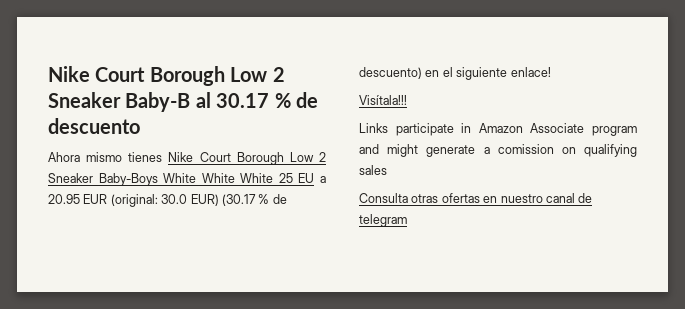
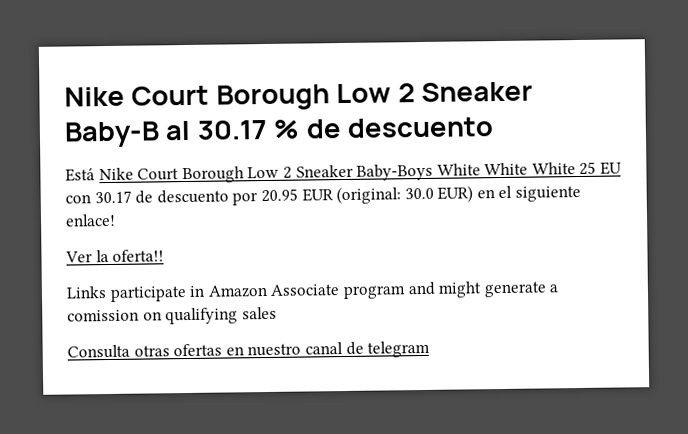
- Ahora mismo tienes Nike Court Borough Low 2 Sneaker Baby-Boys White White White 25 EU a 20.95 EUR (original: 30.0 EUR) (30.17 % de descuento) en el siguiente enlace!
+ Está Nike Court Borough Low 2 Sneaker Baby-Boys White White White 25 EU con 30.17 de descuento por 20.95 EUR (original: 30.0 EUR) en el siguiente enlace!
- Visítala!!!
+ Ver la oferta!!

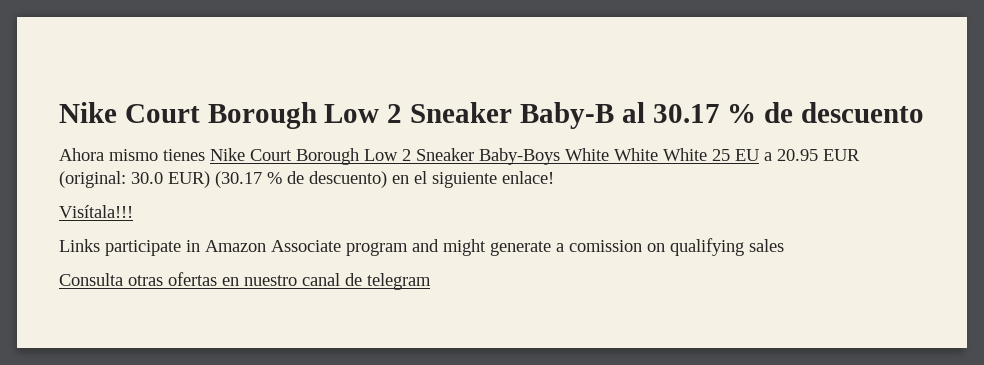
- Está Nike Court Borough Low 2 Sneaker Baby-Boys White White White 25 EU con 30.17 de descuento por 20.95 EUR (original: 30.0 EUR) en el siguiente enlace!
+ Ahora mismo tienes Nike Court Borough Low 2 Sneaker Baby-Boys White White White 25 EU a 20.95 EUR (original: 30.0 EUR) (30.17 % de descuento) en el siguiente enlace!
- Ver la oferta!!
+ Visítala!!!

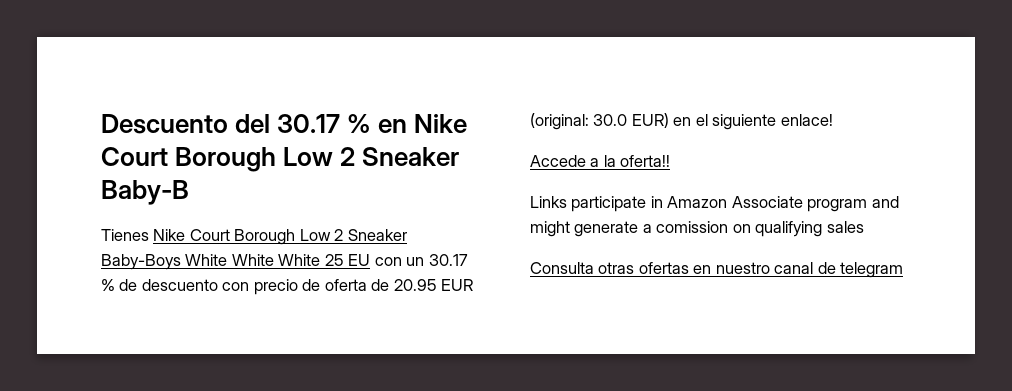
- Nike Court Borough Low 2 Sneaker Baby-B al 30.17 % de descuento
- Ahora mismo tienes Nike Court Borough Low 2 Sneaker Baby-Boys White White White 25 EU a 20.95 EUR (original: 30.0 EUR) (30.17 % de descuento) en el siguiente enlace!
+ Descuento del 30.17 % en Nike Court Borough Low 2 Sneaker Baby-B
+ Tienes Nike Court Borough Low 2 Sneaker Baby-Boys White White White 25 EU con un 30.17 % de descuento con precio de oferta de 20.95 EUR (original: 30.0 EUR) en el siguiente enlace!
- Visítala!!!
+ Accede a la oferta!!

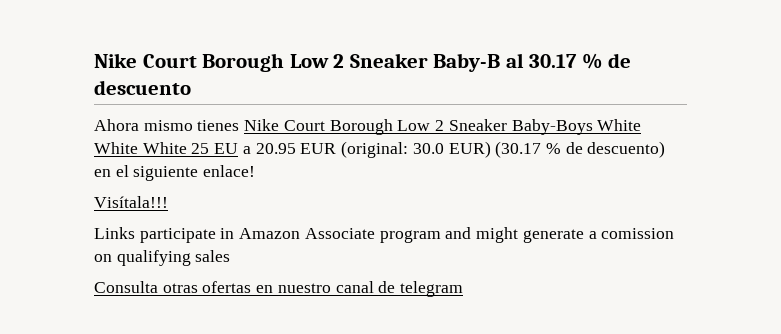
- Descuento del 30.17 % en Nike Court Borough Low 2 Sneaker Baby-B
- Tienes Nike Court Borough Low 2 Sneaker Baby-Boys White White White 25 EU con un 30.17 % de descuento con precio de oferta de 20.95 EUR (original: 30.0 EUR) en el siguiente enlace!
+ Nike Court Borough Low 2 Sneaker Baby-B al 30.17 % de descuento
+ Ahora mismo tienes Nike Court Borough Low 2 Sneaker Baby-Boys White White White 25 EU a 20.95 EUR (original: 30.0 EUR) (30.17 % de descuento) en el siguiente enlace!
- Accede a la oferta!!
+ Visítala!!!

